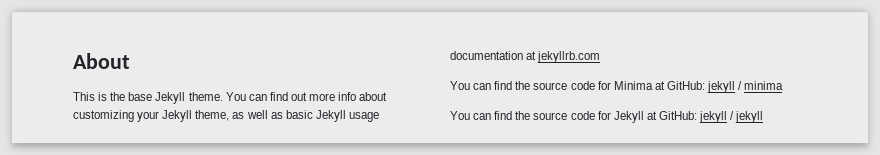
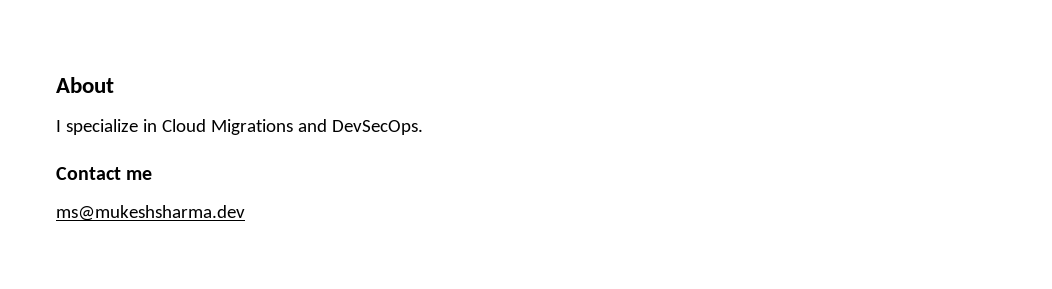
- This is the base Jekyll theme. You can find out more info about customizing your Jekyll theme, as well as basic Jekyll usage documentation at jekyllrb.com
- You can find the source code for Minima at GitHub: jekyll / minima
- You can find the source code for Jekyll at GitHub: jekyll / jekyll
+ I specialize in Cloud Migrations and DevSecOps.
+ Contact me
+ ms@mukeshsharma.dev

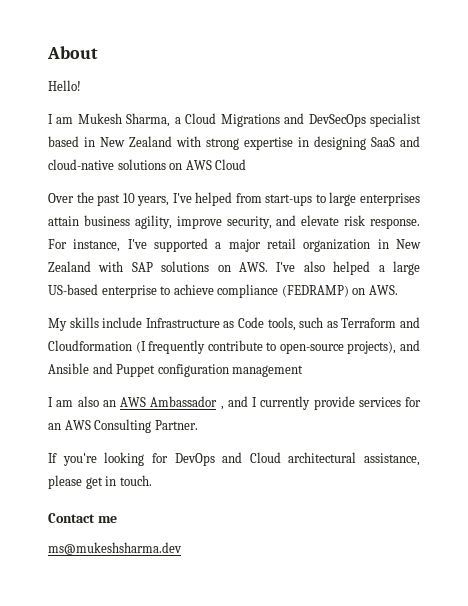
- I specialize in Cloud Migrations and DevSecOps.
+ Hello!
+ I am Mukesh Sharma, a Cloud Migrations and DevSecOps specialist based in New Zealand with strong expertise in designing SaaS and cloud-native solutions on AWS Cloud
+ Over the past 10 years, I've helped from start-ups to large enterprises attain business agility, improve security, and elevate risk response. For instance, I've supported a major retail organization in New Zealand with SAP solutions on AWS. I've also helped a large US-based enterprise to achieve compliance (FEDRAMP) on AWS.
+ My skills include Infrastructure as Code tools, such as Terraform and Cloudformation (I frequently contribute to open-source projects), and Ansible and Puppet configuration management
+ I am also an AWS Ambassador , and I currently provide services for an AWS Consulting Partner.
+ If you're looking for DevOps and Cloud architectural assistance, please get in touch.

